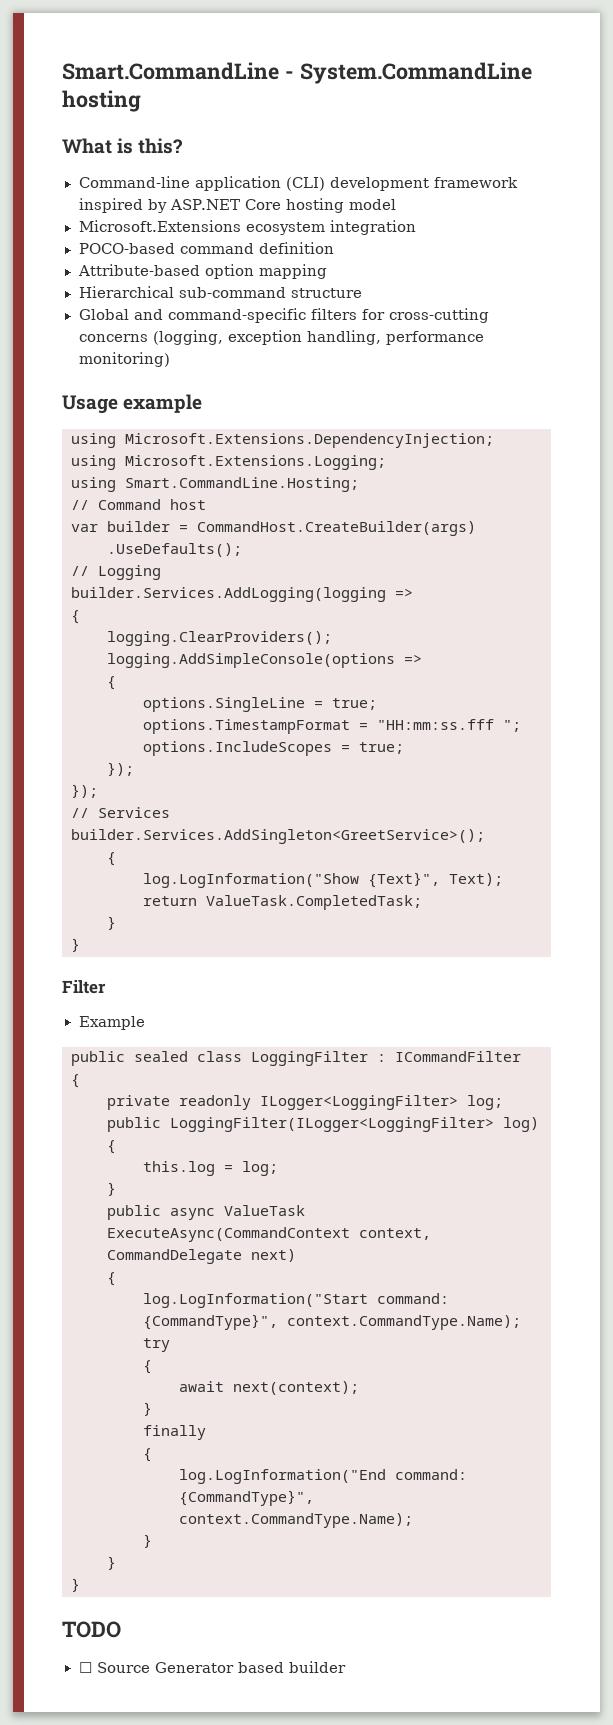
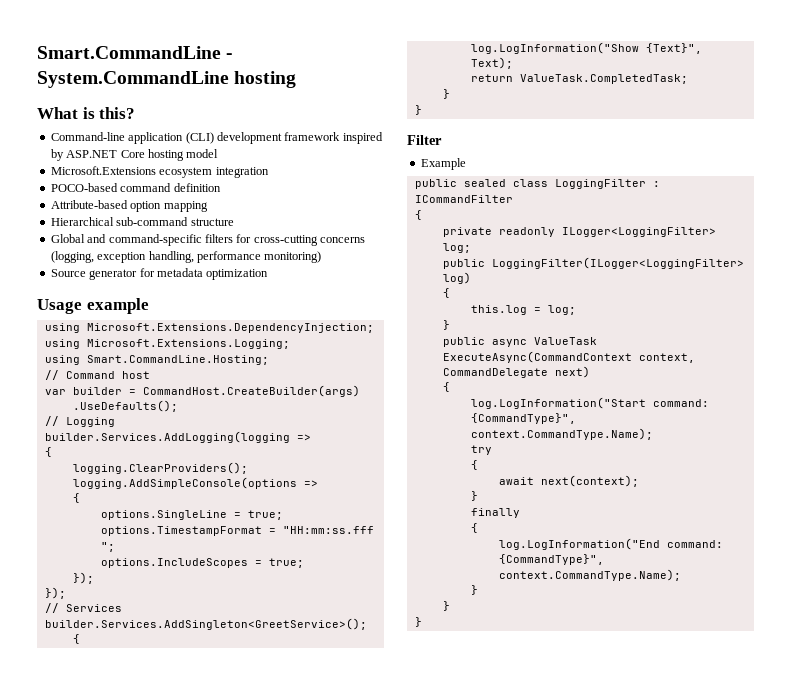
+ Source generator for metadata optimization
- TODO
- ☐ Source Generator based builder

